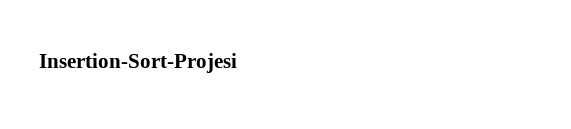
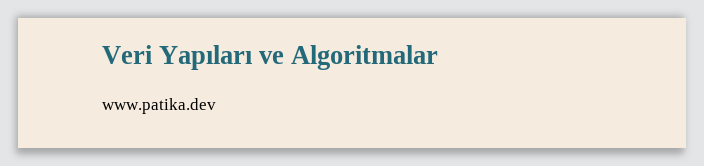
- Insertion-Sort-Projesi
+ Veri Yapıları ve Algoritmalar
+ www.patika.dev

